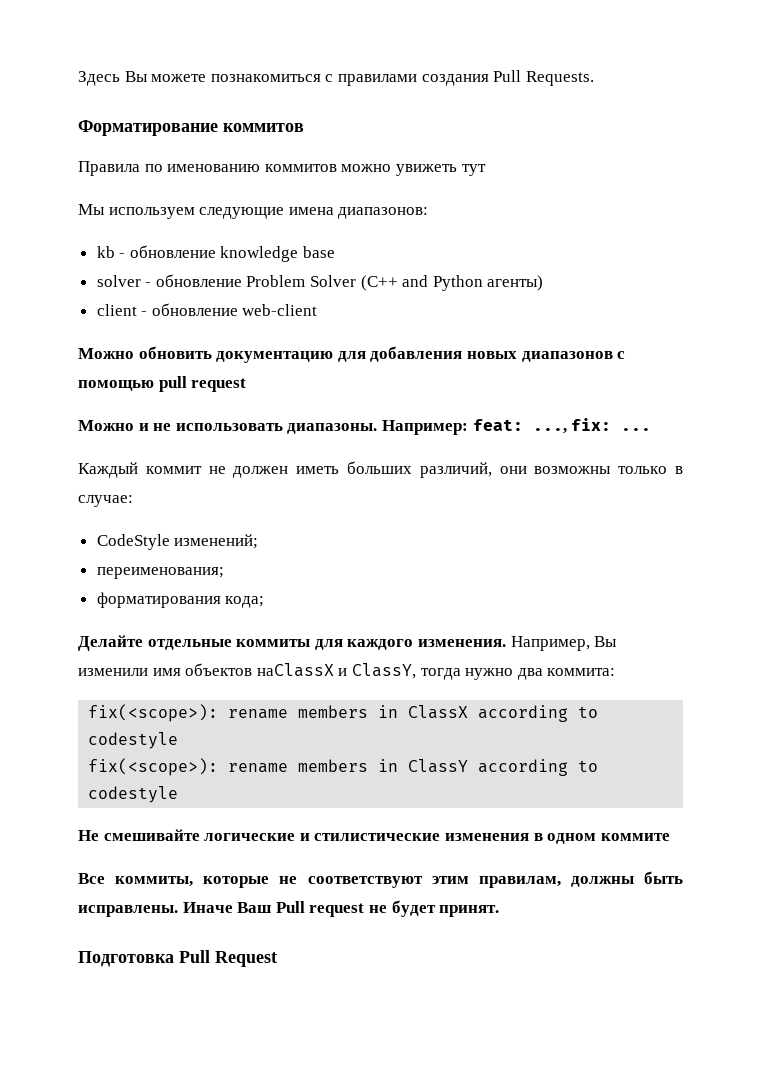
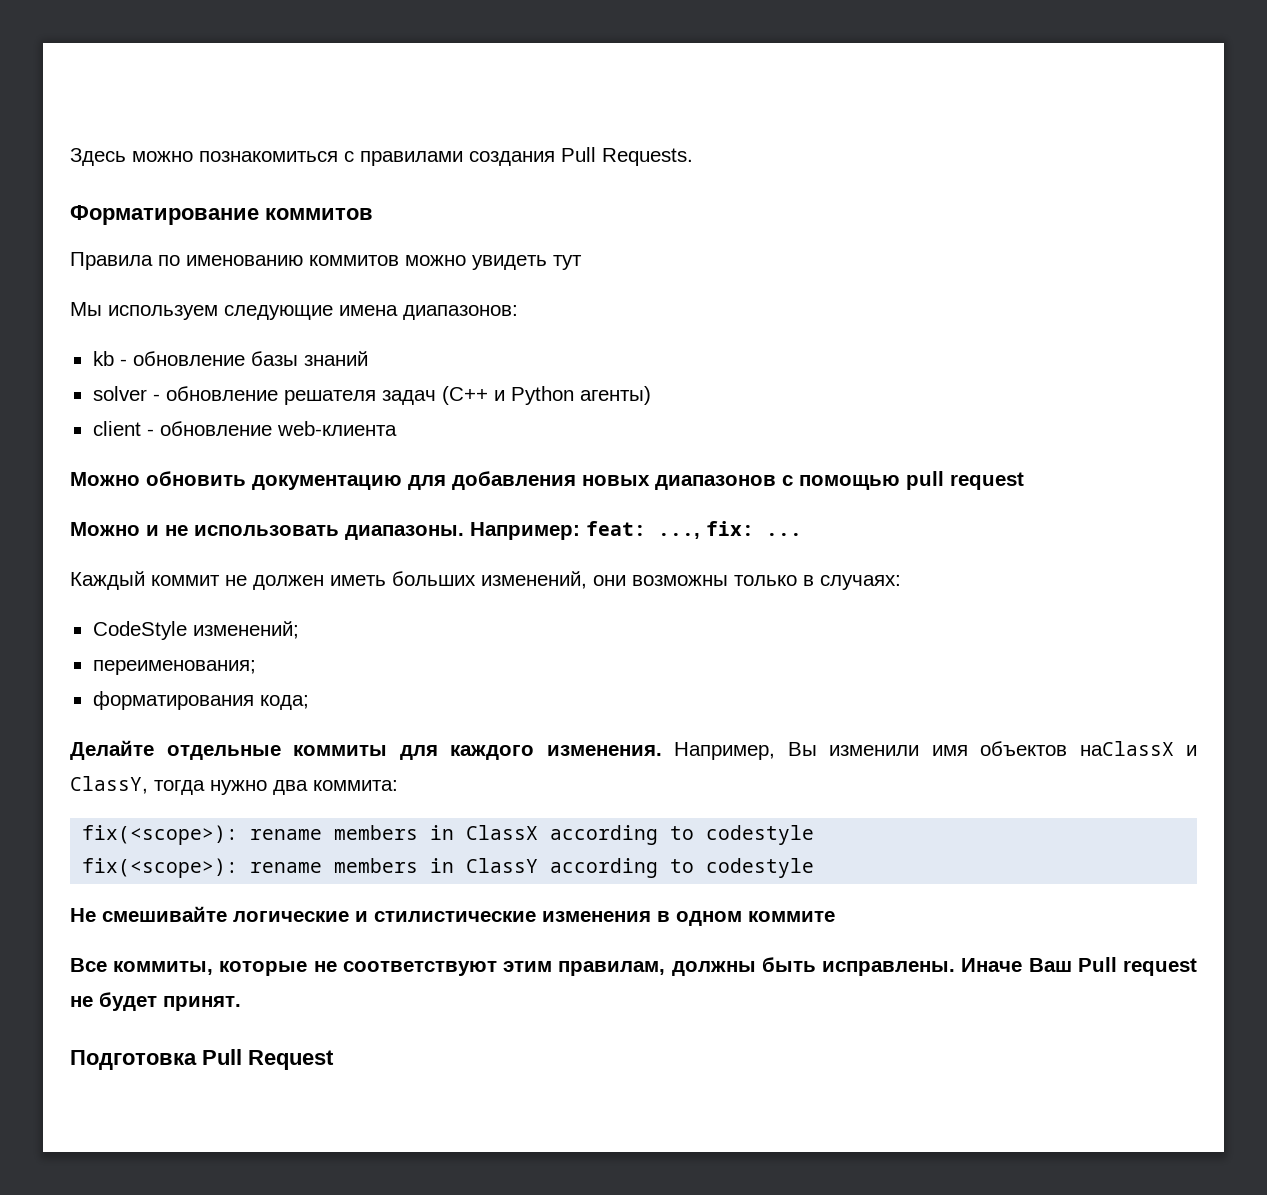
- Здесь Вы можете познакомиться с правилами создания Pull Requests.
+ Здесь можно познакомиться с правилами создания Pull Requests.
- Правила по именованию коммитов можно увижеть тут
+ Правила по именованию коммитов можно увидеть тут
- kb - обновление knowledge base
+ kb - обновление базы знаний
- solver - обновление Problem Solver (C++ and Python агенты)
+ solver - обновление решателя задач (C++ и Python агенты)
- client - обновление web-client
+ client - обновление web-клиента
- Каждый коммит не должен иметь больших различий, они возможны только в случае:
+ Каждый коммит не должен иметь больших изменений, они возможны только в случаях:

